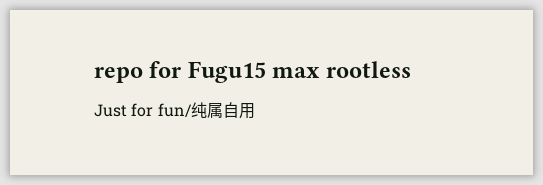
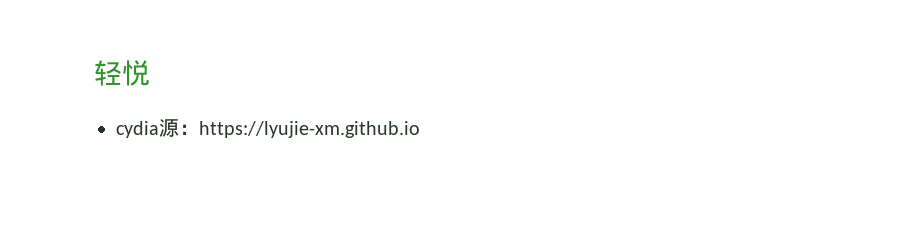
- repo for Fugu15 max rootless
- Just for fun/纯属自用
+ 轻悦
+ cydia源：https://lyujie-xm.github.io

